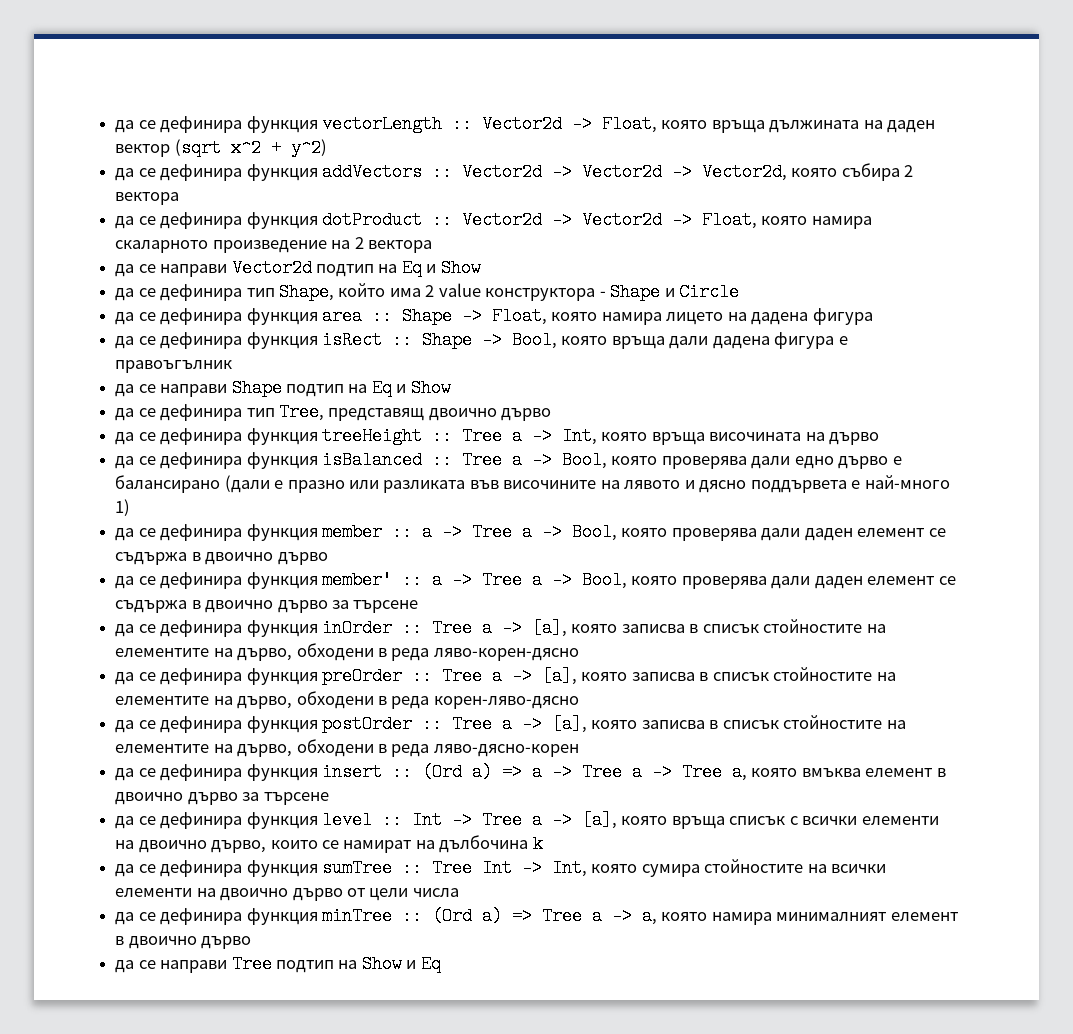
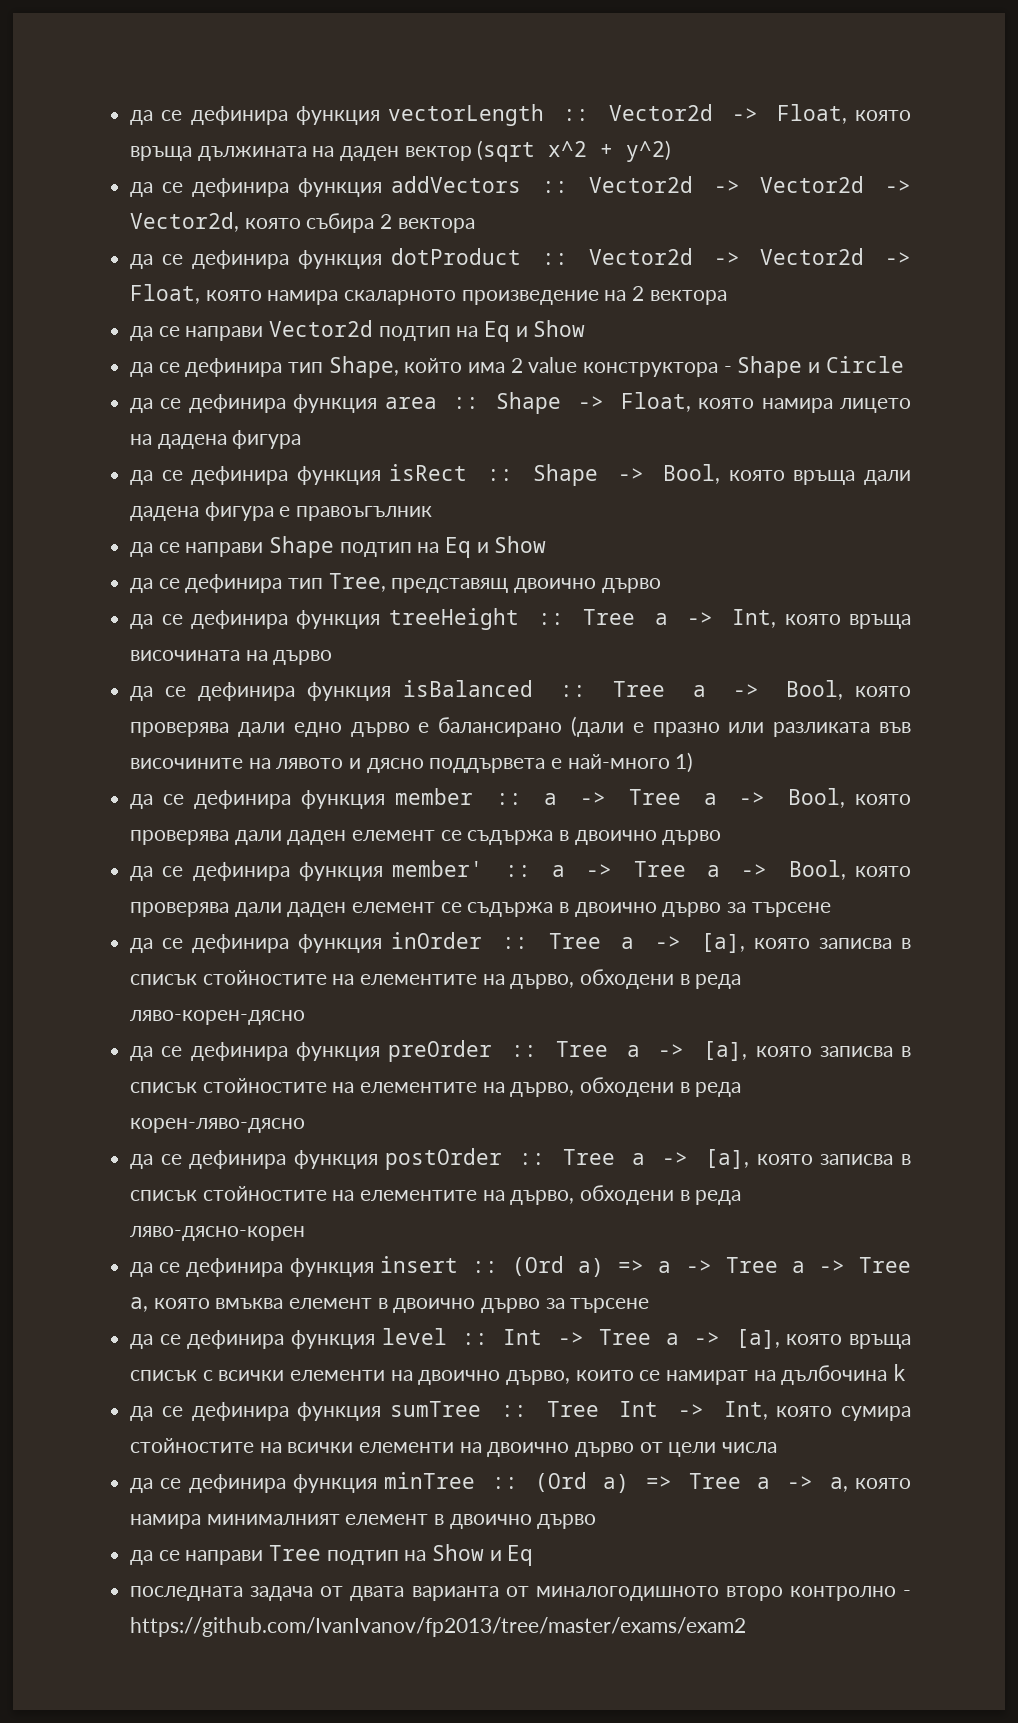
+ последната задача от двата варианта от миналогодишното второ контролно - https://github.com/IvanIvanov/fp2013/tree/master/exams/exam2

